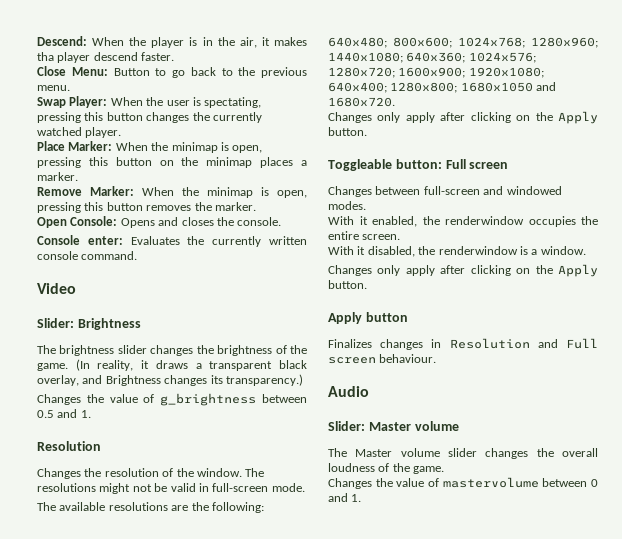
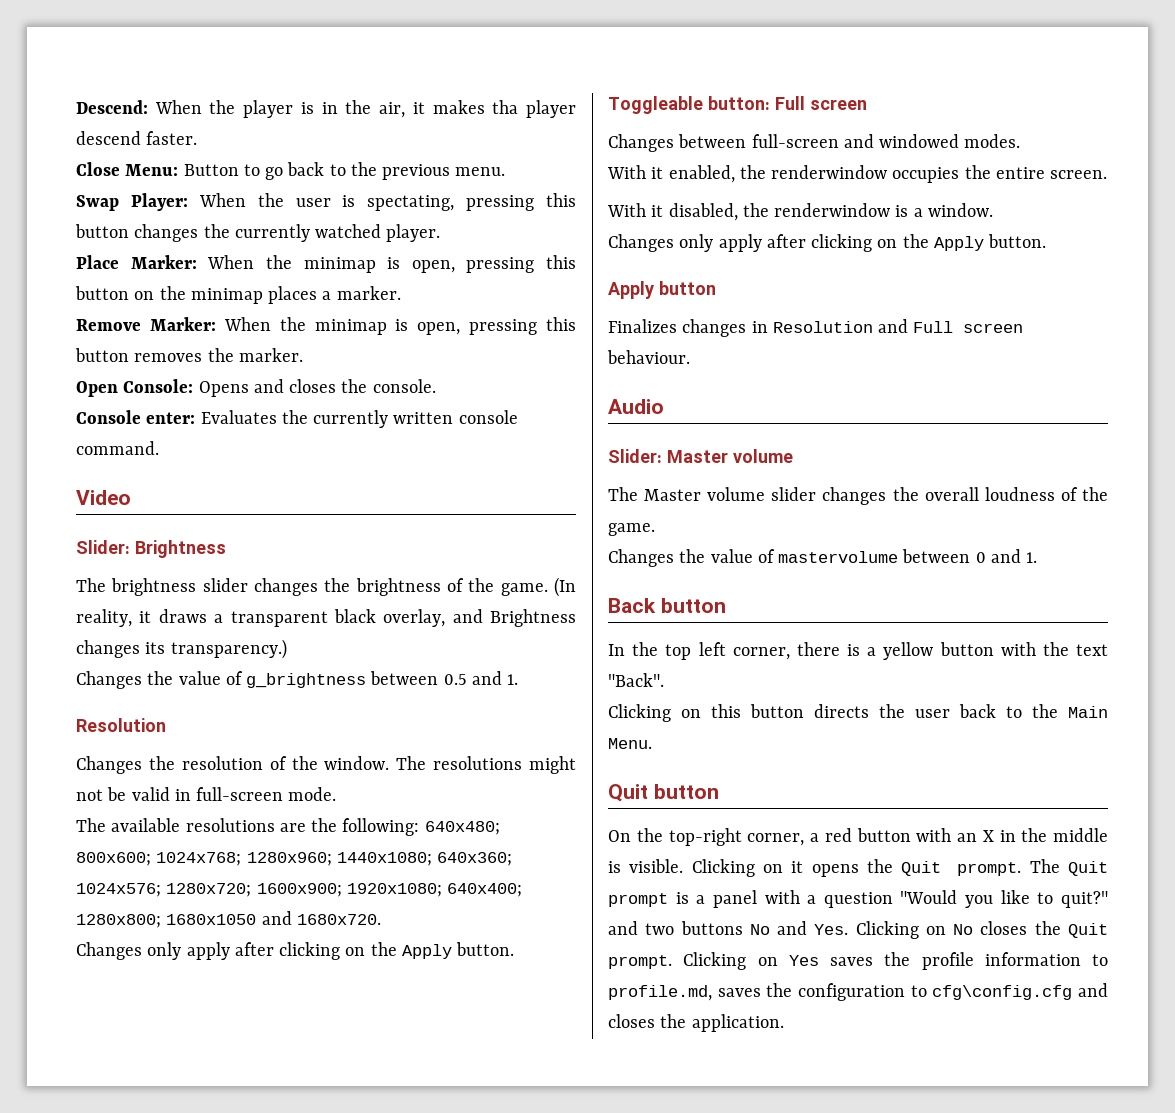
+ Back button
+ In the top left corner, there is a yellow button with the text "Back".
+ Clicking on this button directs the user back to the Main Menu.
+ Quit button
+ On the top-right corner, a red button with an X in the middle is visible. Clicking on it opens the Quit prompt. The Quit prompt is a panel with a question "Would you like to quit?" and two buttons No and Yes. Clicking on No closes the Quit prompt. Clicking on Yes saves the profile information to profile.md, saves the configuration to cfg\config.cfg and closes the application.

